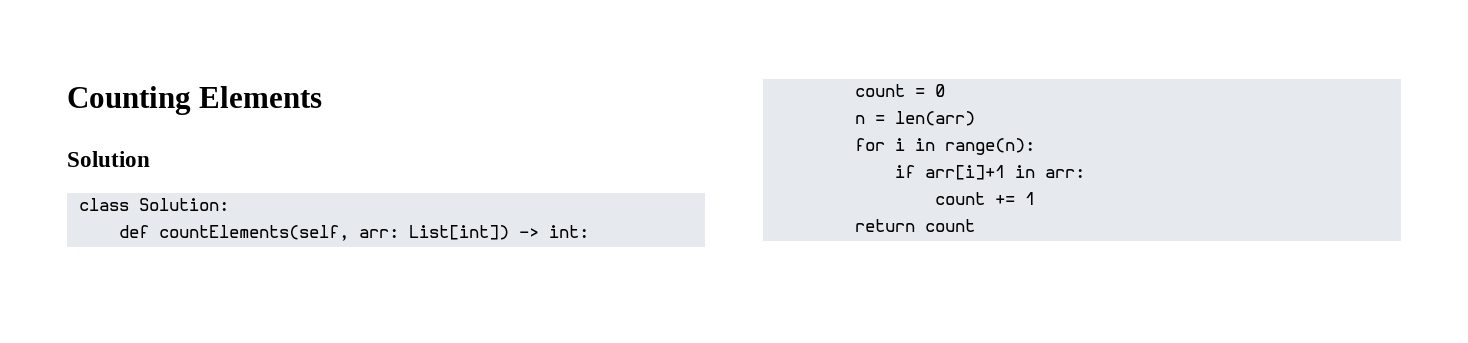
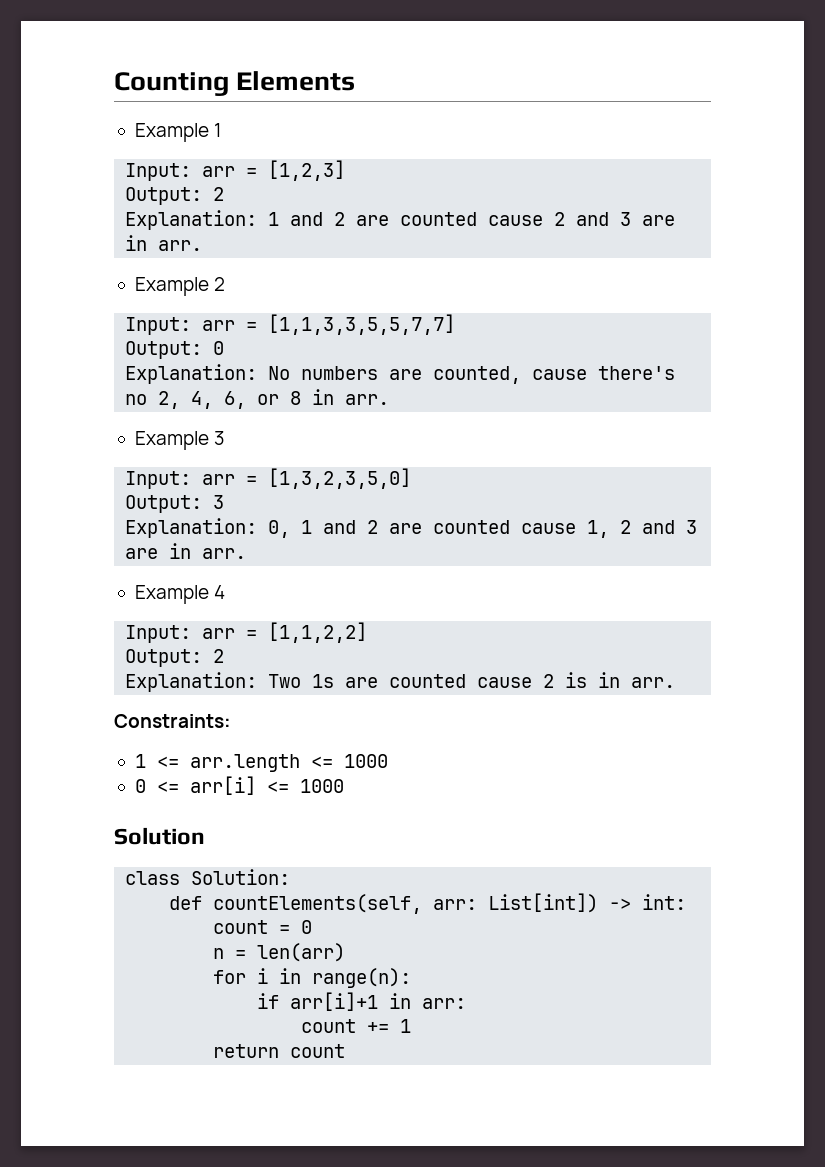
+ Example 1
+ Input: arr = [1,2,3]
+ Output: 2
+ Explanation: 1 and 2 are counted cause 2 and 3 are in arr.
+ Example 2
+ Input: arr = [1,1,3,3,5,5,7,7]
+ Output: 0
+ Explanation: No numbers are counted, cause there's no 2, 4, 6, or 8 in arr.
+ Example 3
+ Input: arr = [1,3,2,3,5,0]
+ Output: 3
+ Explanation: 0, 1 and 2 are counted cause 1, 2 and 3 are in arr.
+ Example 4
+ Input: arr = [1,1,2,2]
+ Output: 2
+ Explanation: Two 1s are counted cause 2 is in arr.
+ Constraints:
+ 1 <= arr.length <= 1000
+ 0 <= arr[i] <= 1000

